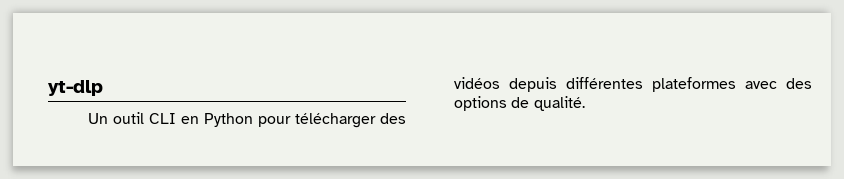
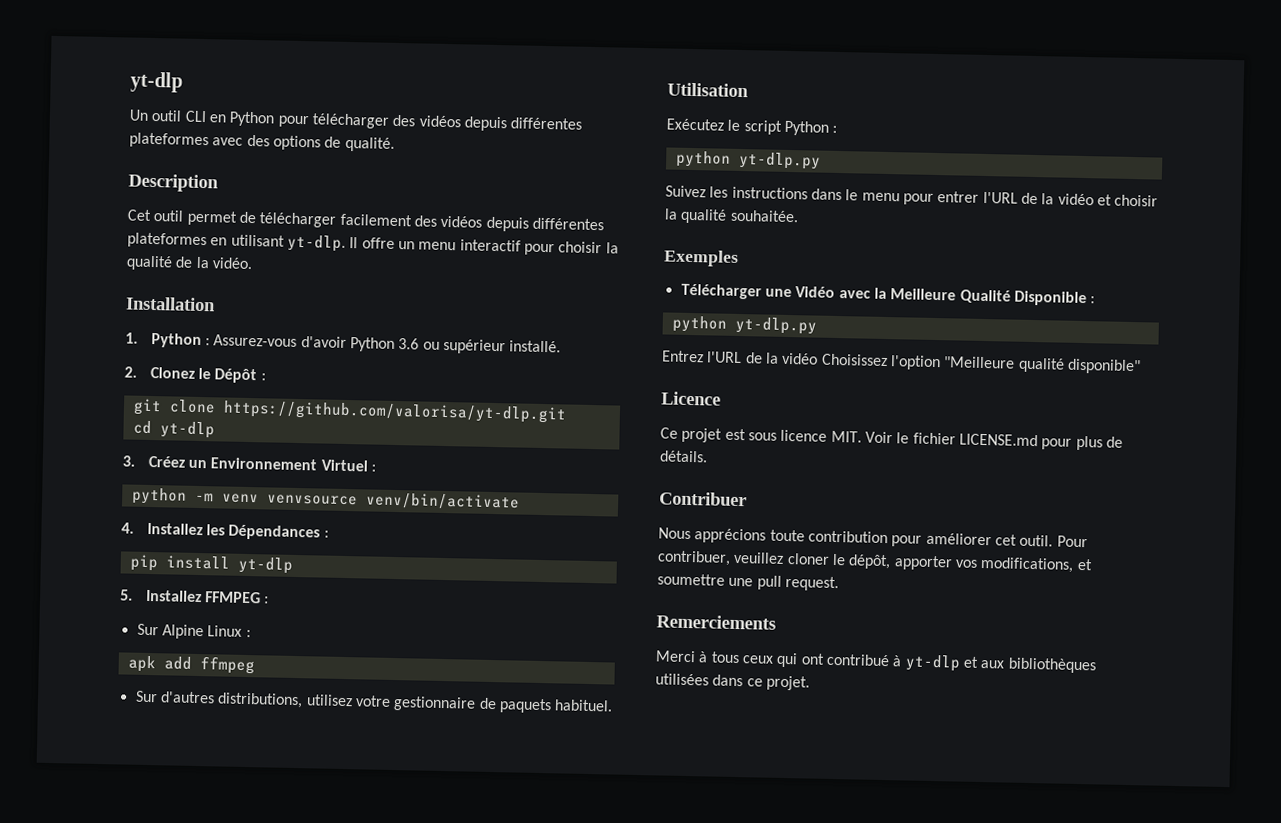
+ Description
+ Cet outil permet de télécharger facilement des vidéos depuis différentes plateformes en utilisant yt-dlp. Il offre un menu interactif pour choisir la qualité de la vidéo.
+ Installation
+ 1. Python : Assurez-vous d'avoir Python 3.6 ou supérieur installé.
+ 2. Clonez le Dépôt :
+ git clone https://github.com/valorisa/yt-dlp.git
+ cd yt-dlp
+ 3. Créez un Environnement Virtuel :
+ python -m venv venvsource venv/bin/activate
+ 4. Installez les Dépendances :
+ pip install yt-dlp
+ 5. Installez FFMPEG :
+ Sur Alpine Linux :
+ apk add ffmpeg
+ Sur d'autres distributions, utilisez votre gestionnaire de paquets habituel.
+ Utilisation
+ Exécutez le script Python :
+ python yt-dlp.py
+ Suivez les instructions dans le menu pour entrer l'URL de la vidéo et choisir la qualité souhaitée.
+ Exemples
+ Télécharger une Vidéo avec la Meilleure Qualité Disponible :
+ python yt-dlp.py
+ Entrez l'URL de la vidéo Choisissez l'option "Meilleure qualité disponible"
+ Licence
+ Ce projet est sous licence MIT. Voir le fichier LICENSE.md pour plus de détails.
+ Contribuer
+ Nous apprécions toute contribution pour améliorer cet outil. Pour contribuer, veuillez cloner le dépôt, apporter vos modifications, et soumettre une pull request.
+ Remerciements
+ Merci à tous ceux qui ont contribué à yt-dlp et aux bibliothèques utilisées dans ce projet.

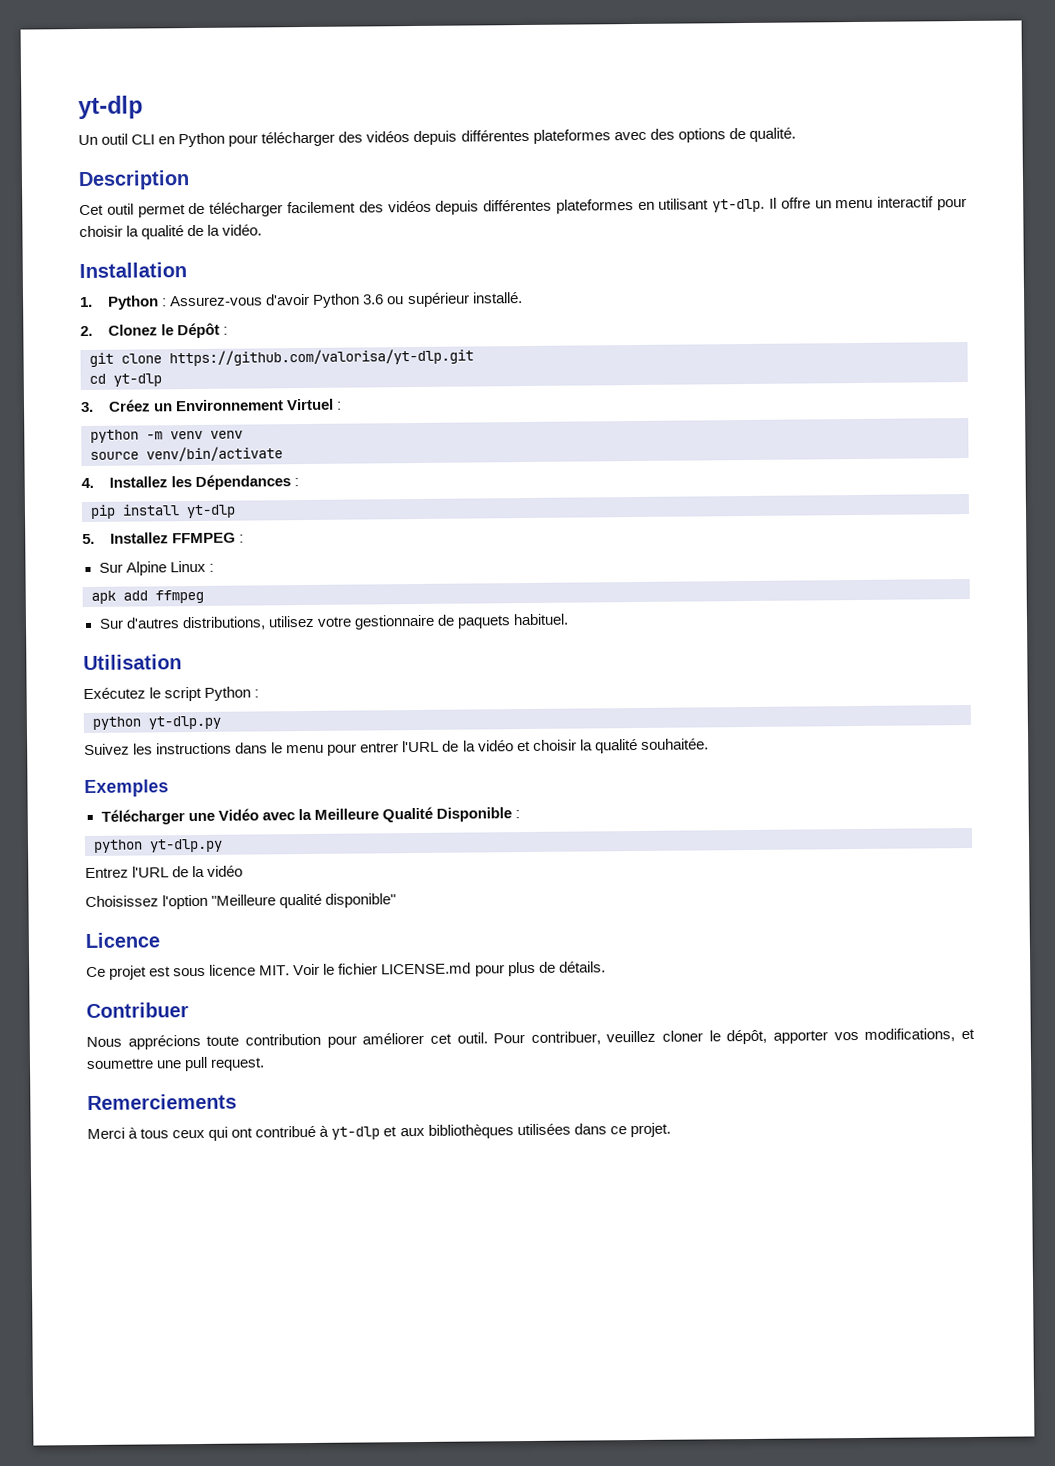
- python -m venv venvsource venv/bin/activate
+ python -m venv venv
+ source venv/bin/activate
- Entrez l'URL de la vidéo Choisissez l'option "Meilleure qualité disponible"
+ Entrez l'URL de la vidéo
+ Choisissez l'option "Meilleure qualité disponible"

